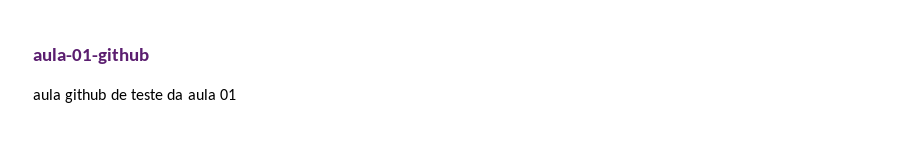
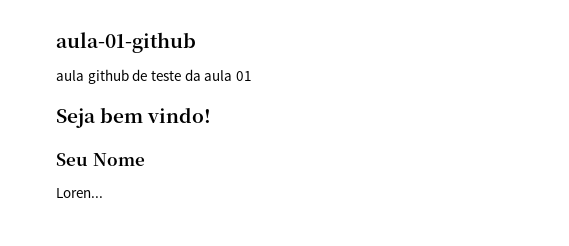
+ Seja bem vindo!
+ Seu Nome
+ Loren...

